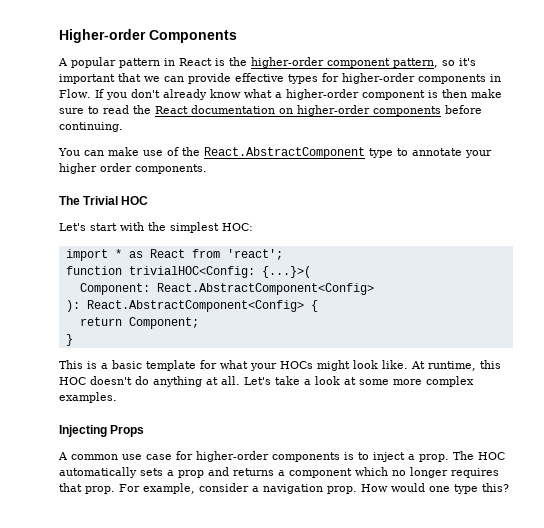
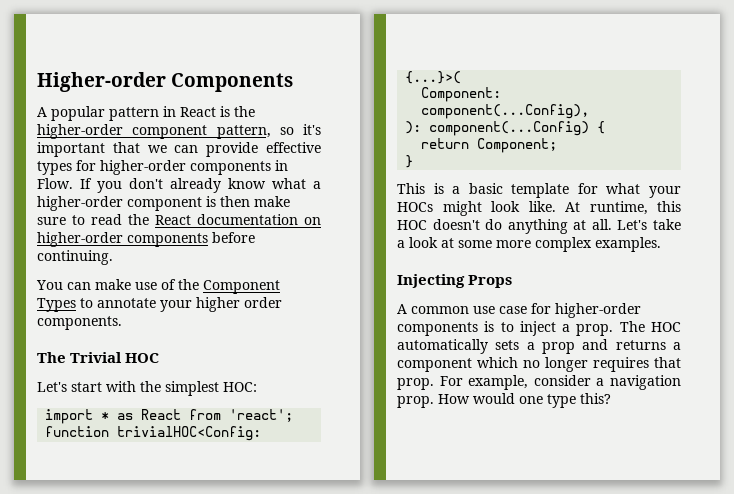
- You can make use of the React.AbstractComponent type to annotate your higher order components.
+ You can make use of the Component Types to annotate your higher order components.
- Component: React.AbstractComponent<Config>
+ Component: component(...Config),
- ): React.AbstractComponent<Config> {
+ ): component(...Config) {

